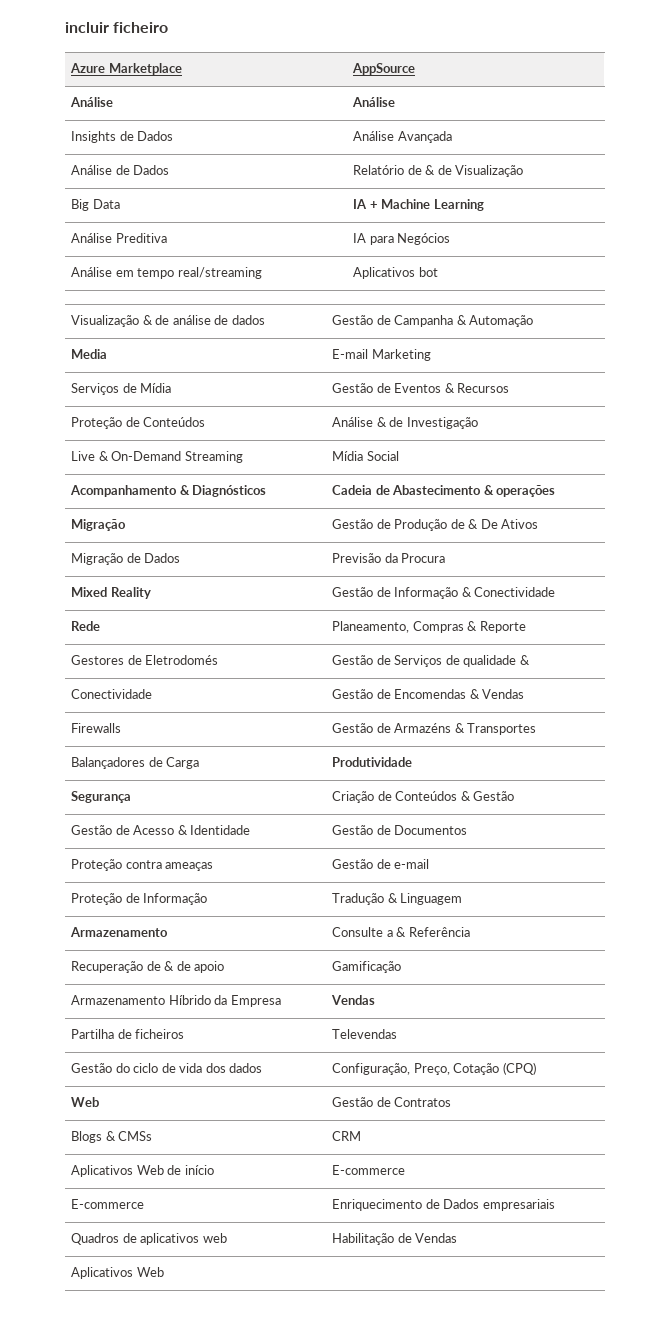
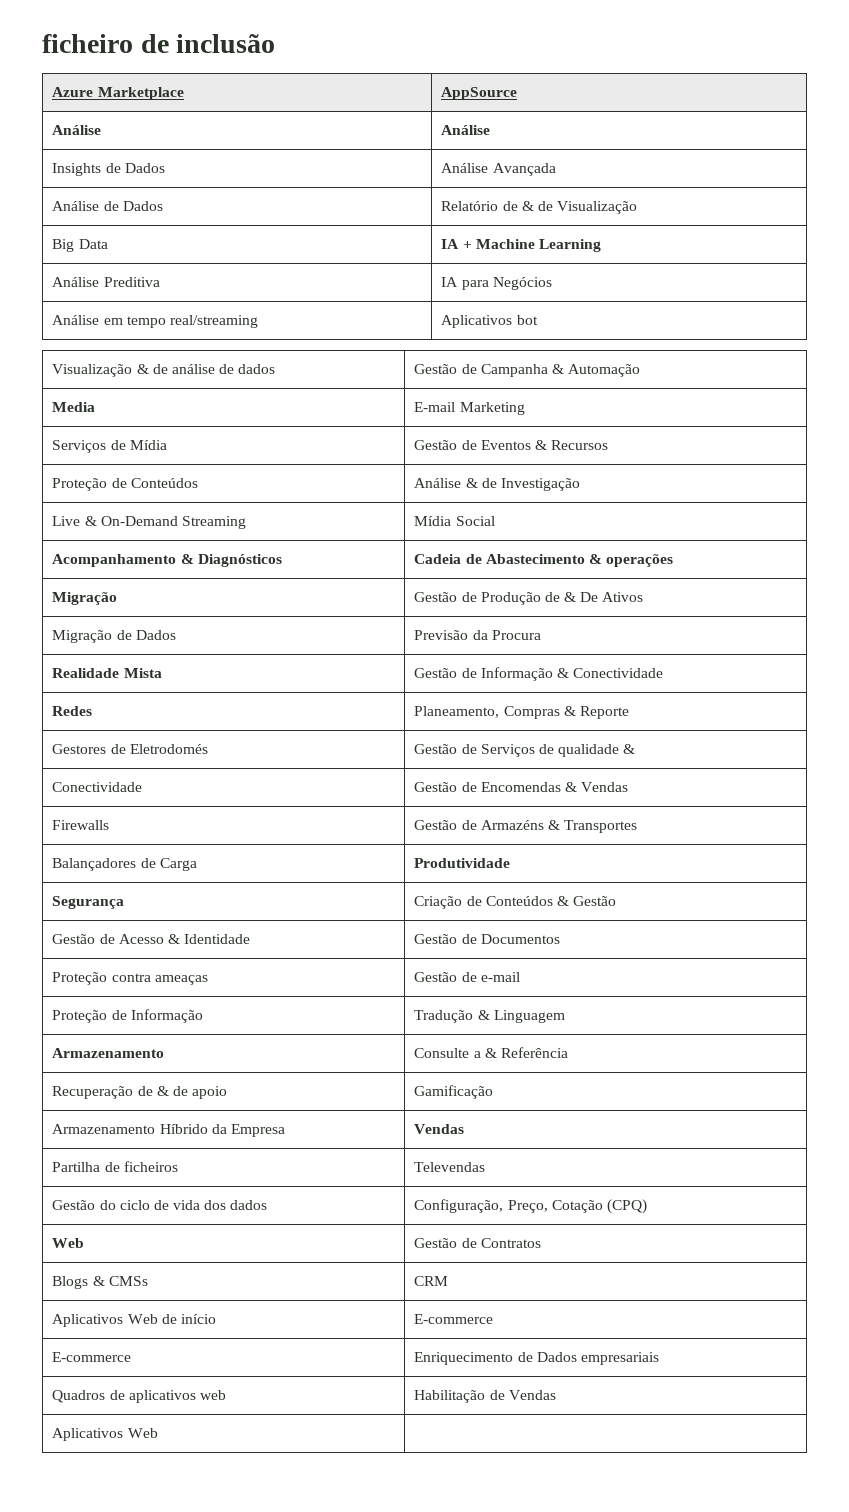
- incluir ficheiro
+ ficheiro de inclusão
- Mixed Reality | Gestão de Informação & Conectividade
+ Realidade Mista | Gestão de Informação & Conectividade
- Rede | Planeamento, Compras & Reporte
+ Redes | Planeamento, Compras & Reporte

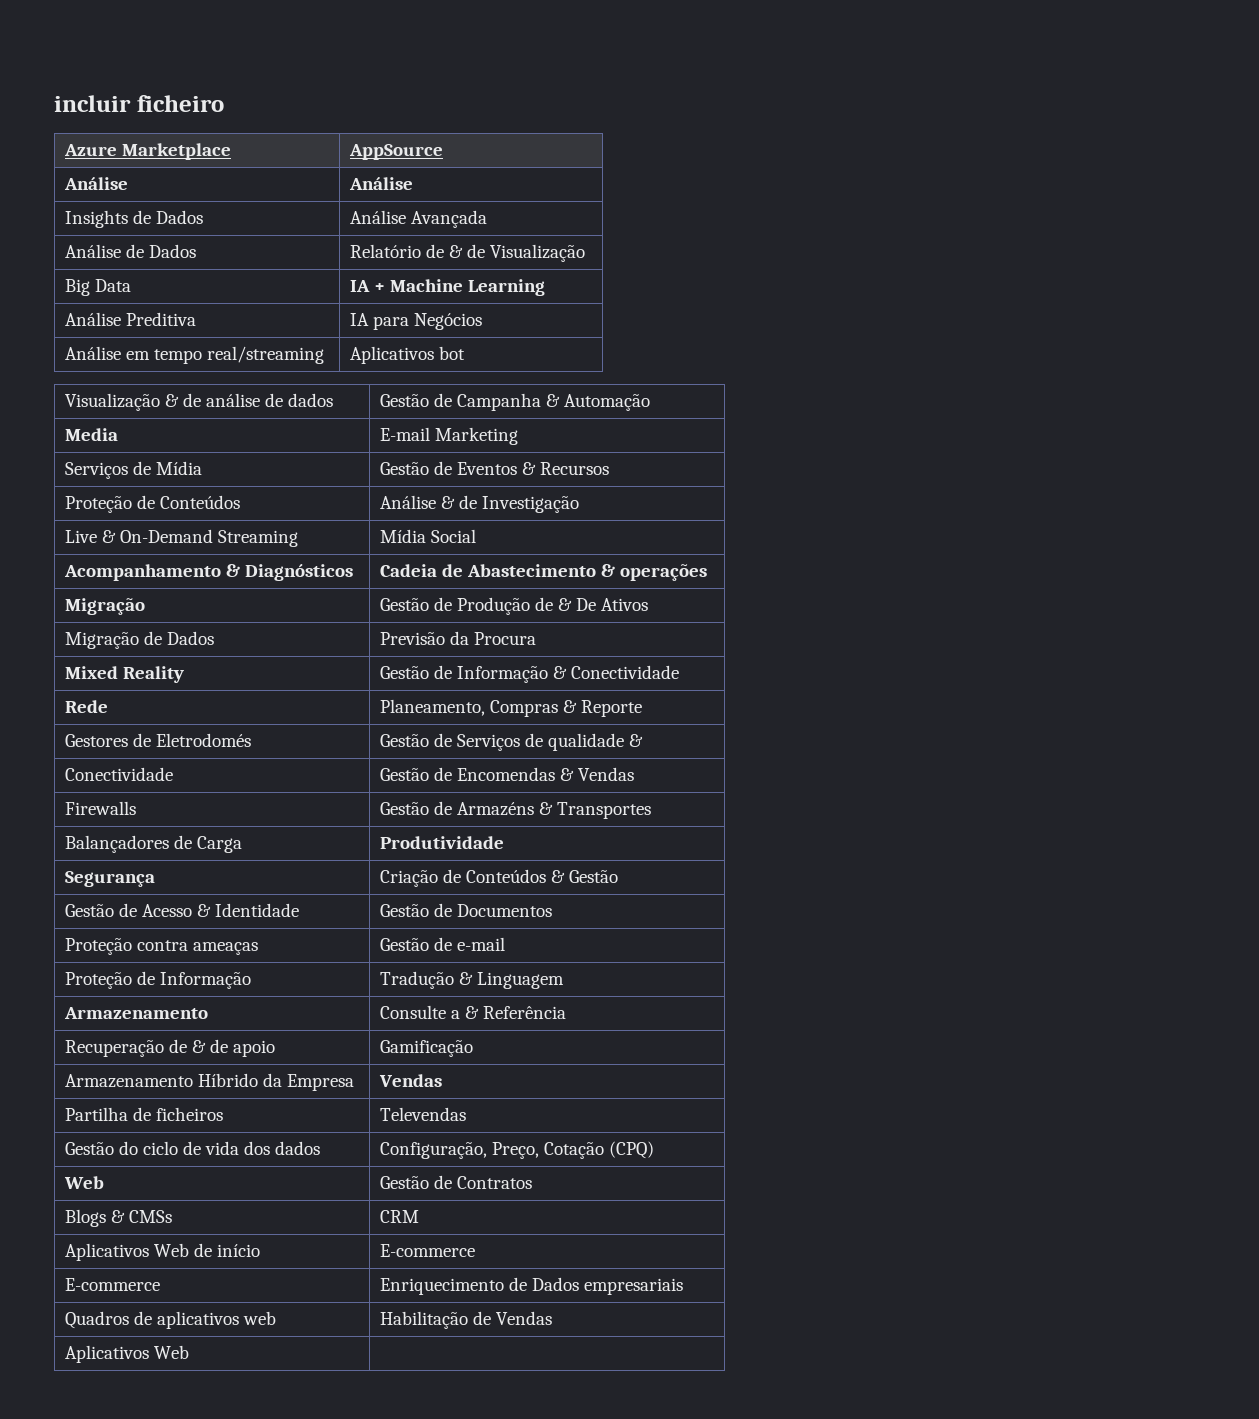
- ficheiro de inclusão
+ incluir ficheiro
- Realidade Mista | Gestão de Informação & Conectividade
+ Mixed Reality | Gestão de Informação & Conectividade
- Redes | Planeamento, Compras & Reporte
+ Rede | Planeamento, Compras & Reporte

